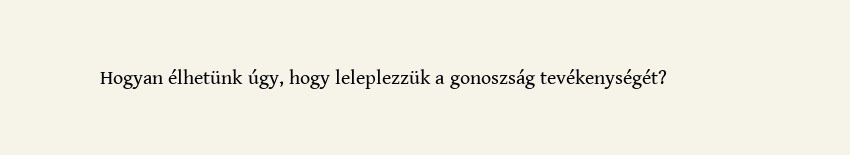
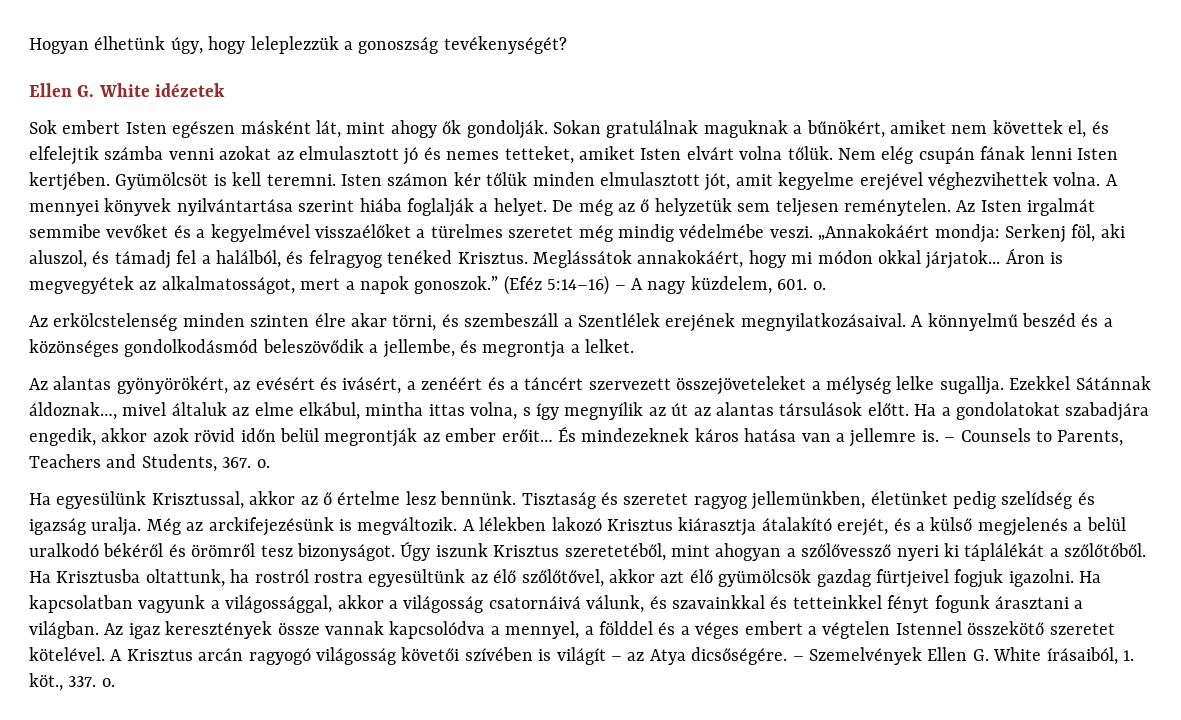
+ Ellen G. White idézetek
+ Sok embert Isten egészen másként lát, mint ahogy ők gondolják. Sokan gratulálnak maguknak a bűnökért, amiket nem követtek el, és elfelejtik számba venni azokat az elmulasztott jó és nemes tetteket, amiket Isten elvárt volna tőlük. Nem elég csupán fának lenni Isten kertjében. Gyümölcsöt is kell teremni. Isten számon kér tőlük minden elmulasztott jót, amit kegyelme erejével véghezvihettek volna. A mennyei könyvek nyilvántartása szerint hiába foglalják a helyet. De még az ő helyzetük sem teljesen reménytelen. Az Isten irgalmát semmibe vevőket és a kegyelmével visszaélőket a türelmes szeretet még mindig védelmébe veszi. „Annakokáért mondja: Serkenj föl, aki aluszol, és támadj fel a halálból, és felragyog tenéked Krisztus. Meglássátok annakokáért, hogy mi módon okkal járjatok... Áron is megvegyétek az alkalmatosságot, mert a napok gonoszok.” (Eféz 5:14–16) – A nagy küzdelem, 601. o.
+ Az erkölcstelenség minden szinten élre akar törni, és szembeszáll a Szentlélek erejének megnyilatkozásaival. A könnyelmű beszéd és a közönséges gondolkodásmód beleszövődik a jellembe, és megrontja a lelket.
+ Az alantas gyönyörökért, az evésért és ivásért, a zenéért és a táncért szervezett összejöveteleket a mélység lelke sugallja. Ezekkel Sátánnak áldoznak…, mivel általuk az elme elkábul, mintha ittas volna, s így megnyílik az út az alantas társulások előtt. Ha a gondolatokat szabadjára engedik, akkor azok rövid időn belül megrontják az ember erőit… És mindezeknek káros hatása van a jellemre is. – Counsels to Parents, Teachers and Students, 367. o.
+ Ha egyesülünk Krisztussal, akkor az ő értelme lesz bennünk. Tisztaság és szeretet ragyog jellemünkben, életünket pedig szelídség és igazság uralja. Még az arckifejezésünk is megváltozik. A lélekben lakozó Krisztus kiárasztja átalakító erejét, és a külső megjelenés a belül uralkodó békéről és örömről tesz bizonyságot. Úgy iszunk Krisztus szeretetéből, mint ahogyan a szőlővessző nyeri ki táplálékát a szőlőtőből. Ha Krisztusba oltattunk, ha rostról rostra egyesültünk az élő szőlőtővel, akkor azt élő gyümölcsök gazdag fürtjeivel fogjuk igazolni. Ha kapcsolatban vagyunk a világossággal, akkor a világosság csatornáivá válunk, és szavainkkal és tetteinkkel fényt fogunk árasztani a világban. Az igaz keresztények össze vannak kapcsolódva a mennyel, a földdel és a véges embert a végtelen Istennel összekötő szeretet kötelével. A Krisztus arcán ragyogó világosság követői szívében is világít – az Atya dicsőségére. – Szemelvények Ellen G. White írásaiból, 1. köt., 337. o.

